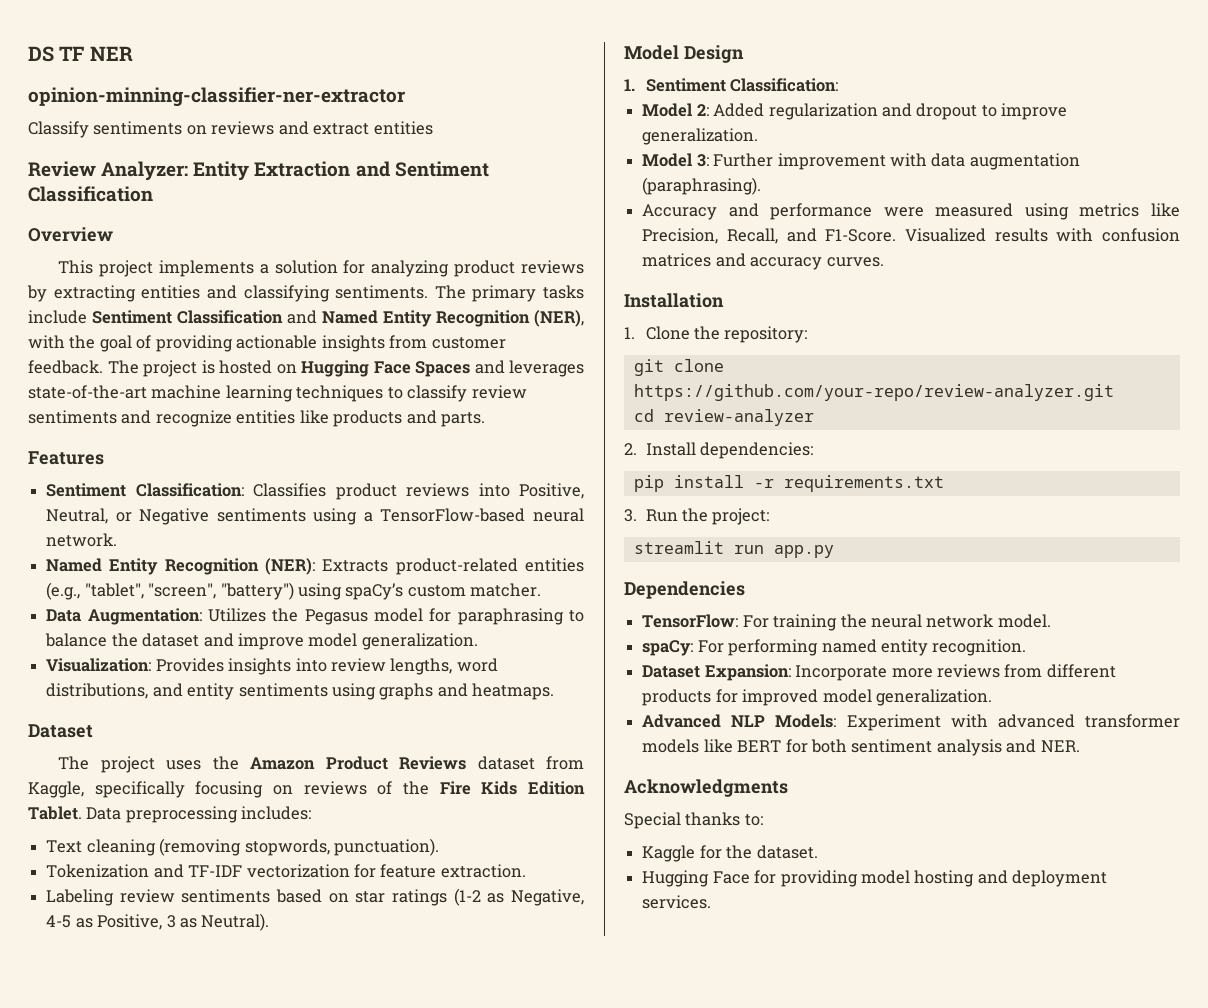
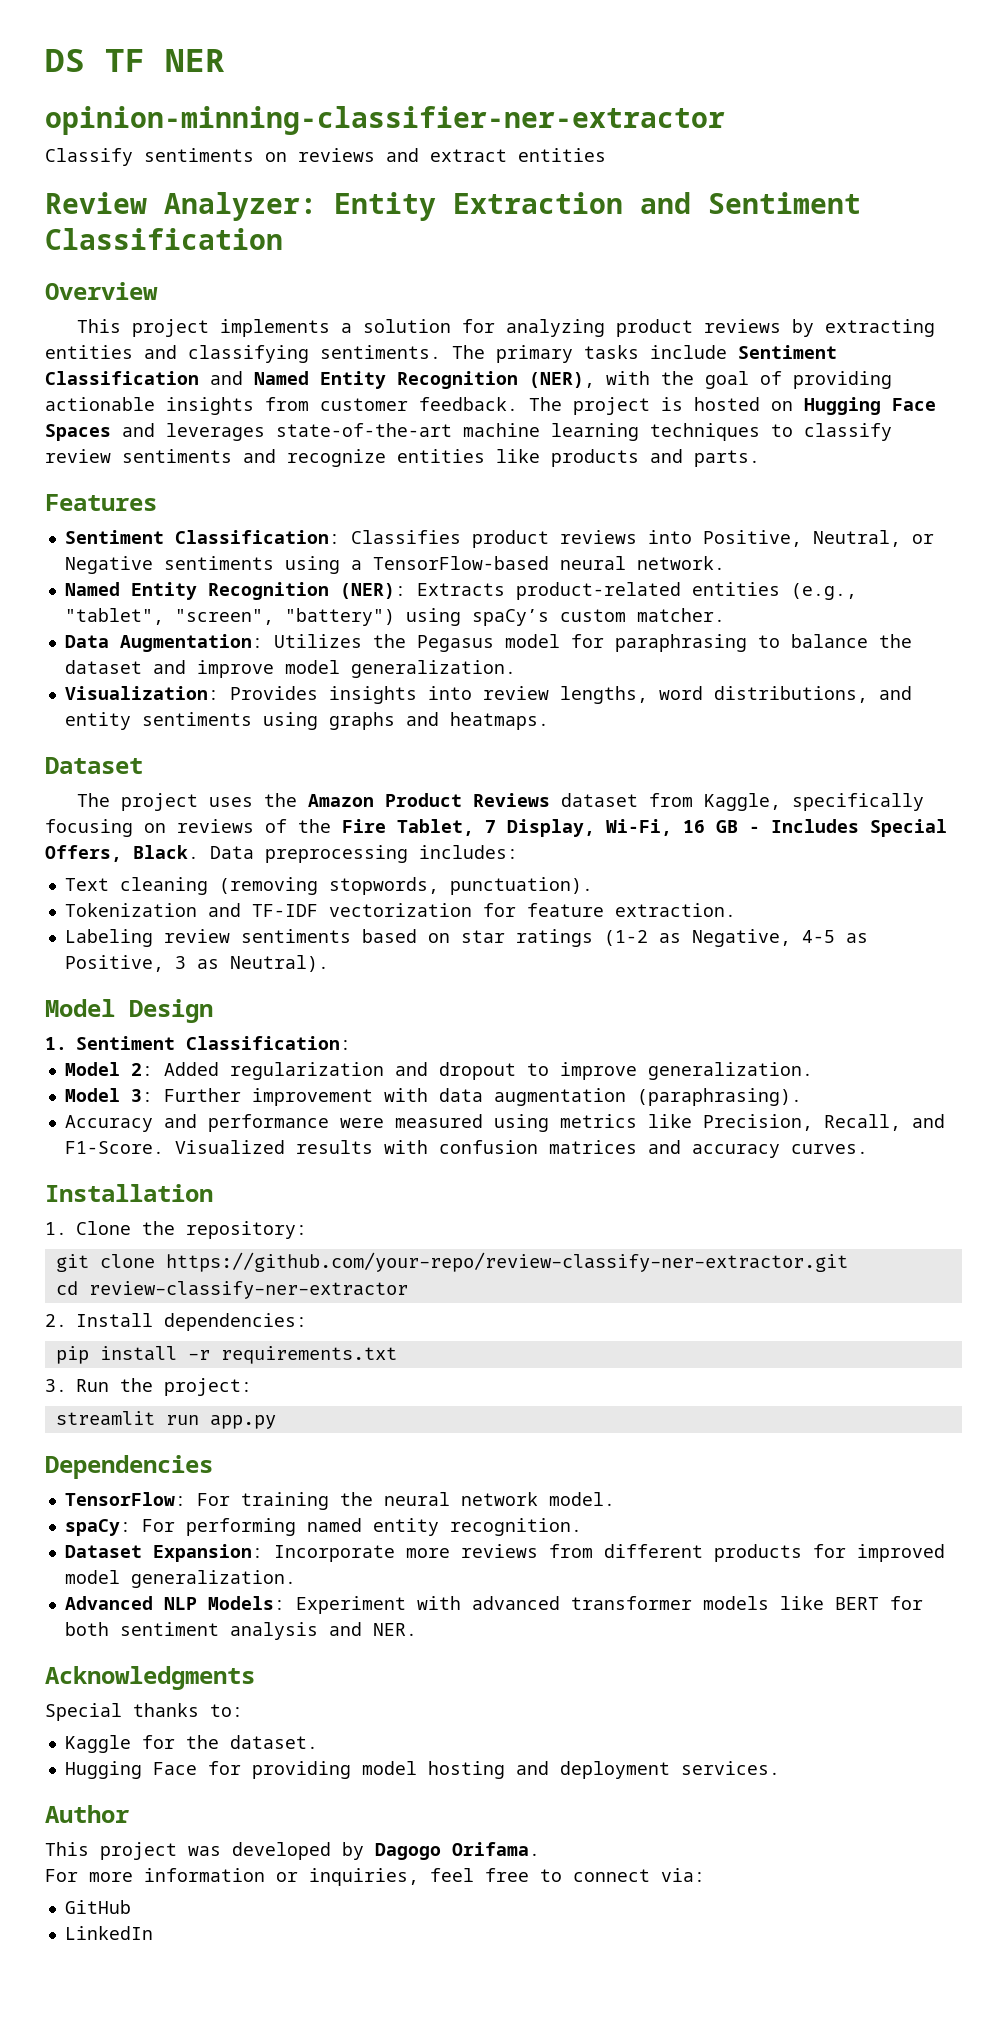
- The project uses the Amazon Product Reviews dataset from Kaggle, specifically focusing on reviews of the Fire Kids Edition Tablet.
+ The project uses the Amazon Product Reviews dataset from Kaggle, specifically focusing on reviews of the Fire Tablet, 7 Display, Wi-Fi, 16 GB - Includes Special Offers, Black.
- git clone https://github.com/your-repo/review-analyzer.git
+ git clone https://github.com/your-repo/review-classify-ner-extractor.git
- cd review-analyzer
+ cd review-classify-ner-extractor
+ Author
+ This project was developed by Dagogo Orifama.
+ For more information or inquiries, feel free to connect via:
+ GitHub
+ LinkedIn

